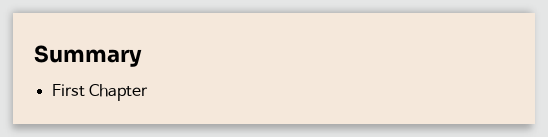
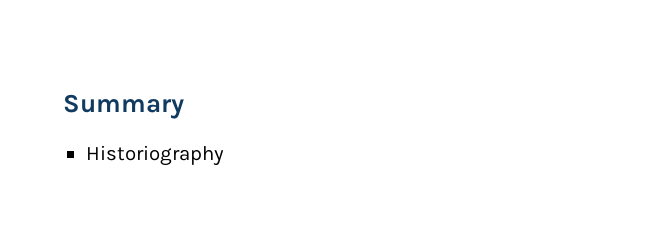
- First Chapter
+ Historiography

